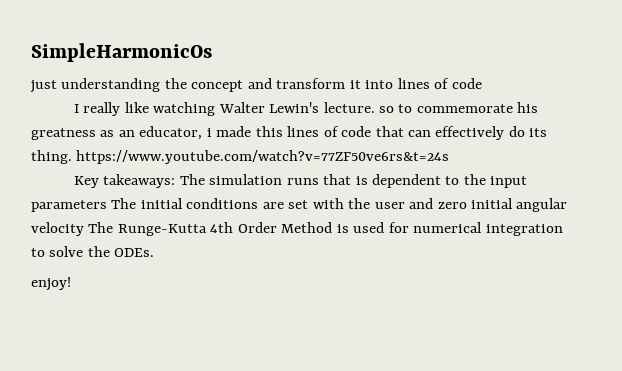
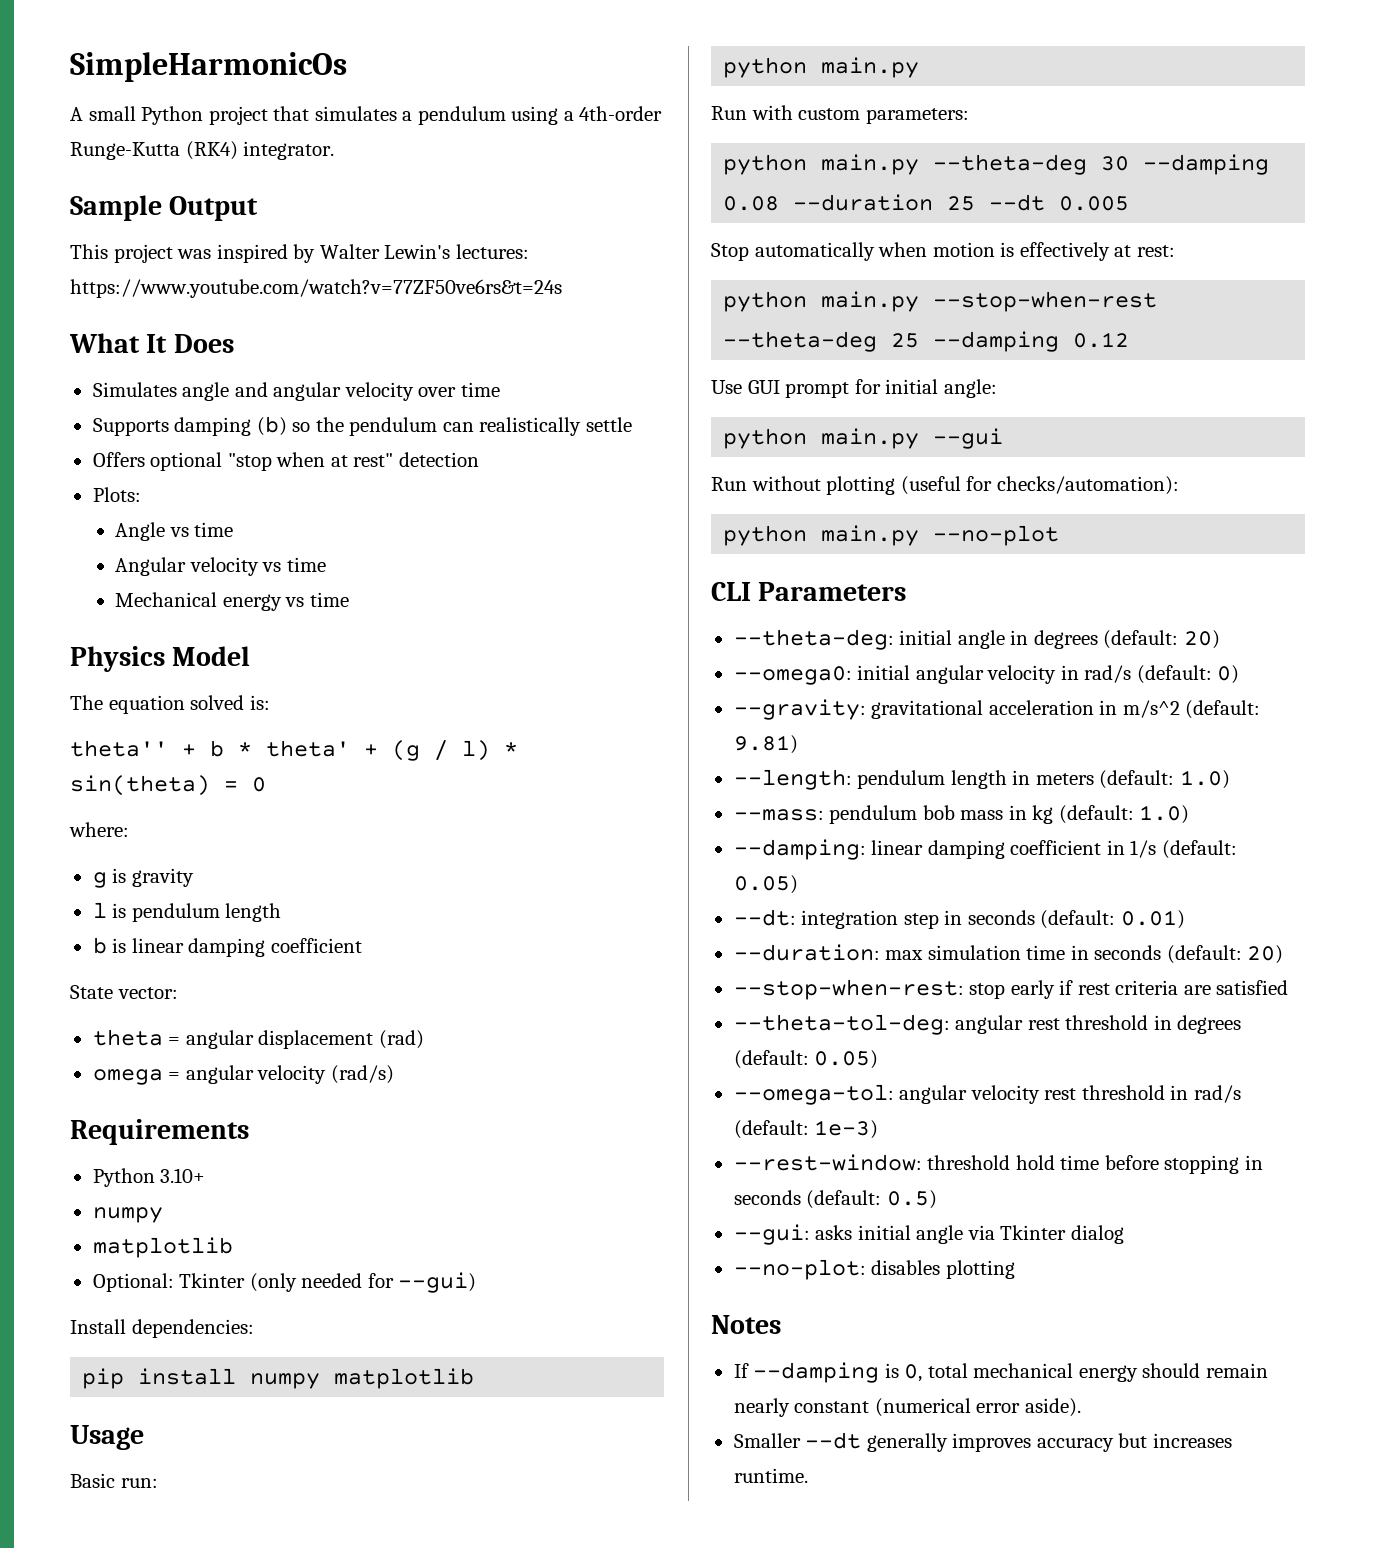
- just understanding the concept and transform it into lines of code
- I really like watching Walter Lewin's lecture. so to commemorate his greatness as an educator, i made this lines of code that can effectively do its thing. https://www.youtube.com/watch?v=77ZF50ve6rs&t=24s
- Key takeaways: The simulation runs that is dependent to the input parameters The initial conditions are set with the user and zero initial angular velocity The Runge-Kutta 4th Order Method is used for numerical integration to solve the ODEs.
- enjoy!
+ A small Python project that simulates a pendulum using a 4th-order Runge-Kutta (RK4) integrator.
+ Sample Output
+ This project was inspired by Walter Lewin's lectures: https://www.youtube.com/watch?v=77ZF50ve6rs&t=24s
+ What It Does
+ Simulates angle and angular velocity over time
+ Supports damping (b) so the pendulum can realistically settle
+ Offers optional "stop when at rest" detection
+ Plots:
+ Angle vs time
+ Angular velocity vs time
+ Mechanical energy vs time
+ Physics Model
+ The equation solved is:
+ theta'' + b * theta' + (g / l) * sin(theta) = 0
+ where:
+ g is gravity
+ l is pendulum length
+ b is linear damping coefficient
+ State vector:
+ theta = angular displacement (rad)
+ omega = angular velocity (rad/s)
+ Requirements
+ Python 3.10+
+ numpy
+ matplotlib
+ Optional: Tkinter (only needed for --gui)
+ Install dependencies:
+ pip install numpy matplotlib
+ Usage
+ Basic run:
+ python main.py
+ Run with custom parameters:
+ python main.py --theta-deg 30 --damping 0.08 --duration 25 --dt 0.005
+ Stop automatically when motion is effectively at rest:
+ python main.py --stop-when-rest --theta-deg 25 --damping 0.12
+ Use GUI prompt for initial angle:
+ python main.py --gui
+ Run without plotting (useful for checks/automation):
+ python main.py --no-plot
+ CLI Parameters
+ --theta-deg: initial angle in degrees (default: 20)
+ --omega0: initial angular velocity in rad/s (default: 0)
+ --gravity: gravitational acceleration in m/s^2 (default: 9.81)
+ --length: pendulum length in meters (default: 1.0)
+ --mass: pendulum bob mass in kg (default: 1.0)
+ --damping: linear damping coefficient in 1/s (default: 0.05)
+ --dt: integration step in seconds (default: 0.01)
+ --duration: max simulation time in seconds (default: 20)
+ --stop-when-rest: stop early if rest criteria are satisfied
+ --theta-tol-deg: angular rest threshold in degrees (default: 0.05)
+ --omega-tol: angular velocity rest threshold in rad/s (default: 1e-3)
+ --rest-window: threshold hold time before stopping in seconds (default: 0.5)
+ --gui: asks initial angle via Tkinter dialog
+ --no-plot: disables plotting
+ Notes
+ If --damping is 0, total mechanical energy should remain nearly constant (numerical error aside).
+ Smaller --dt generally improves accuracy but increases runtime.

